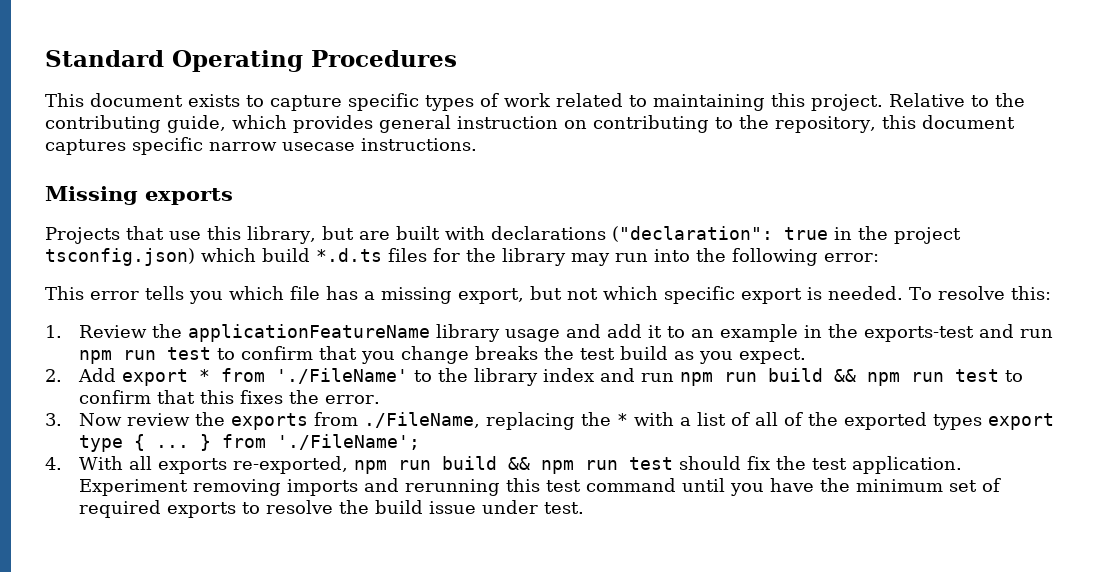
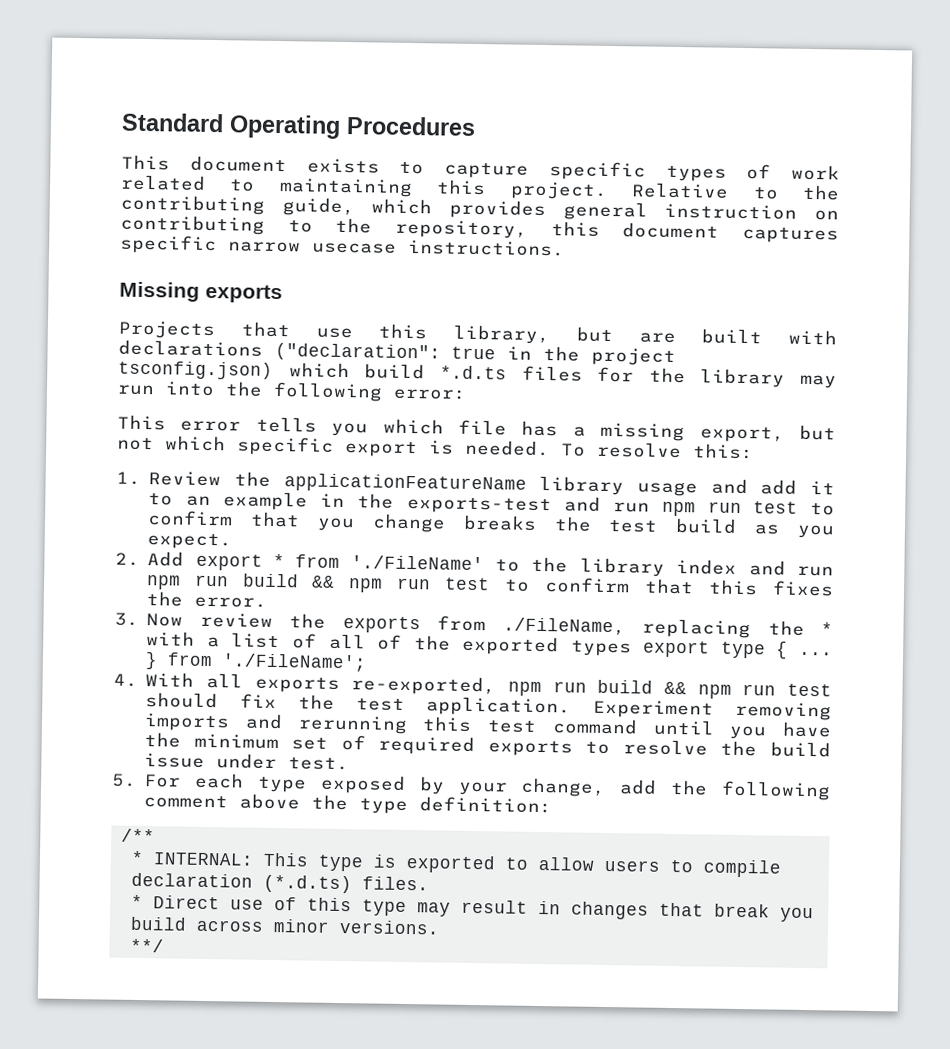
+ 5. For each type exposed by your change, add the following comment above the type definition:
+ /**
+ * INTERNAL: This type is exported to allow users to compile declaration (*.d.ts) files.
+ * Direct use of this type may result in changes that break you build across minor versions.
+ **/

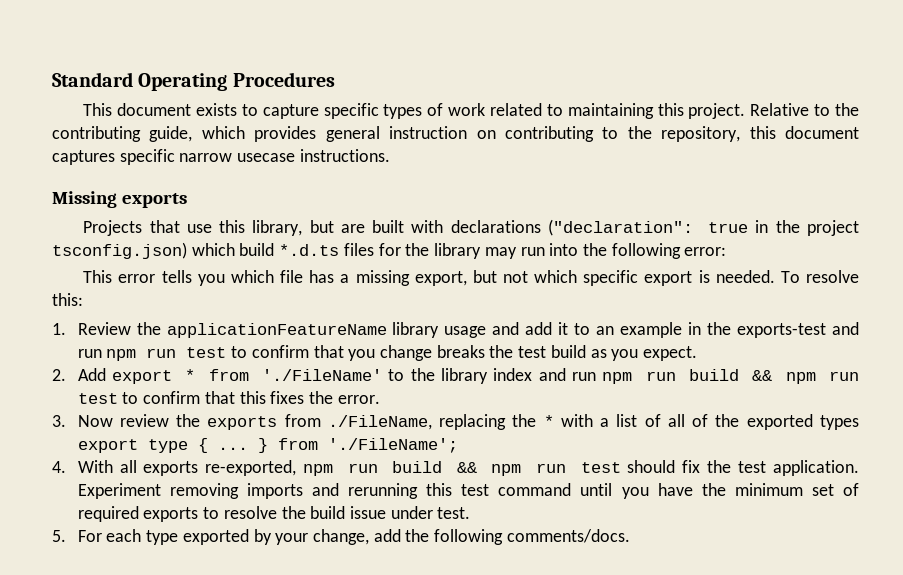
- 5. For each type exposed by your change, add the following comment above the type definition:
- /**
- * INTERNAL: This type is exported to allow users to compile declaration (*.d.ts) files.
- * Direct use of this type may result in changes that break you build across minor versions.
- **/
+ 5. For each type exported by your change, add the following comments/docs.

